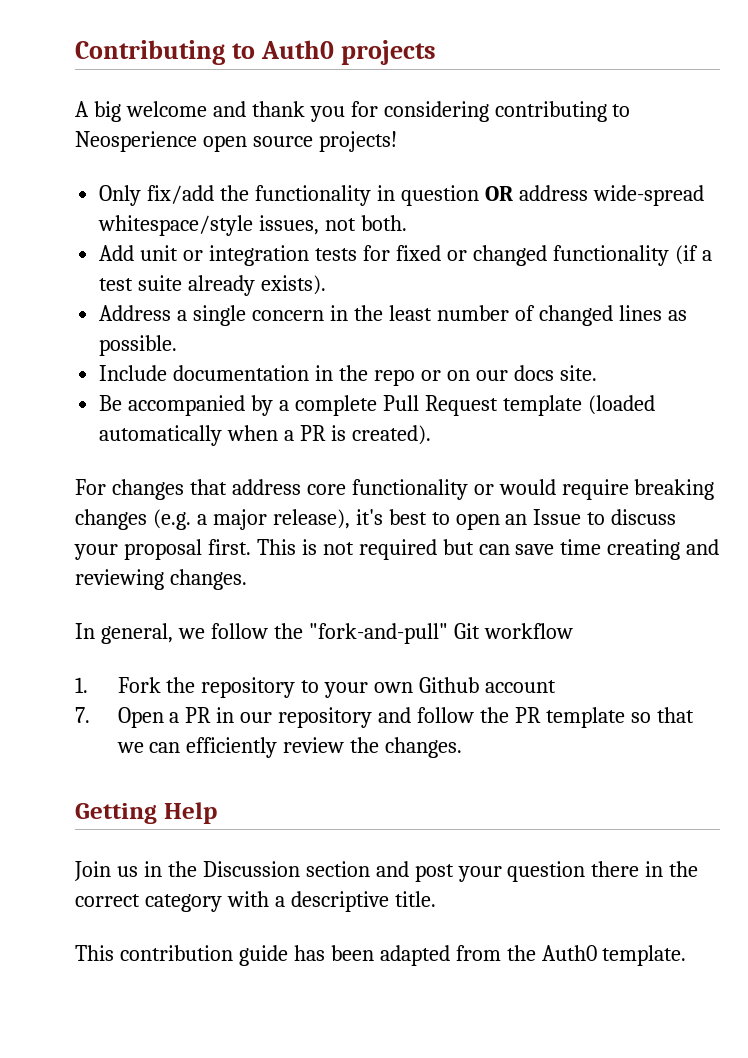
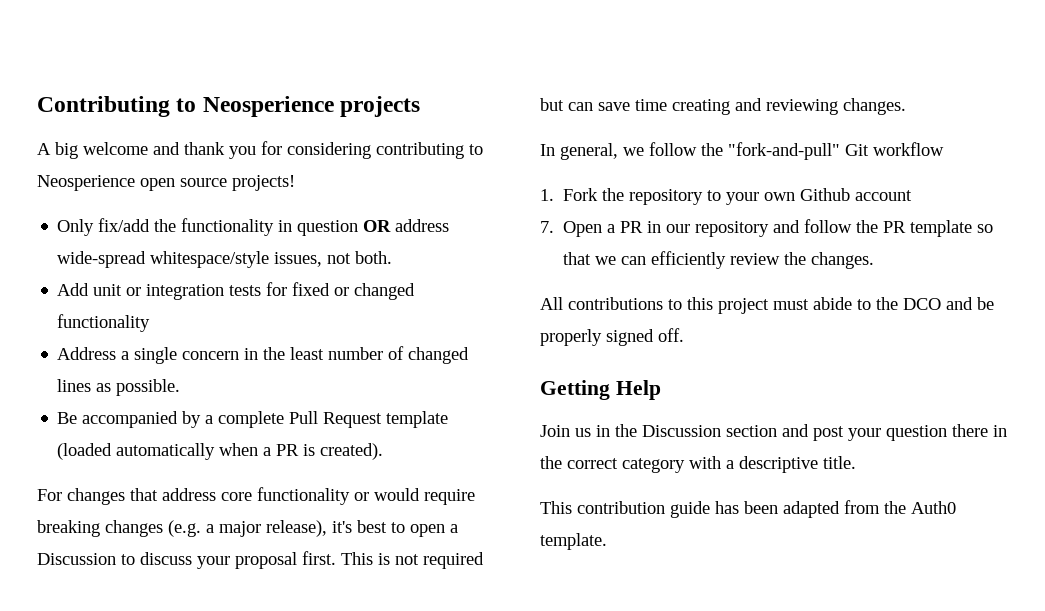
- Contributing to Auth0 projects
+ Contributing to Neosperience projects
- Add unit or integration tests for fixed or changed functionality (if a test suite already exists).
+ Add unit or integration tests for fixed or changed functionality
- Include documentation in the repo or on our docs site.
- For changes that address core functionality or would require breaking changes (e.g. a major release), it's best to open an Issue to discuss your proposal first.
+ For changes that address core functionality or would require breaking changes (e.g. a major release), it's best to open a Discussion to discuss your proposal first.
+ All contributions to this project must abide to the DCO and be properly signed off.

